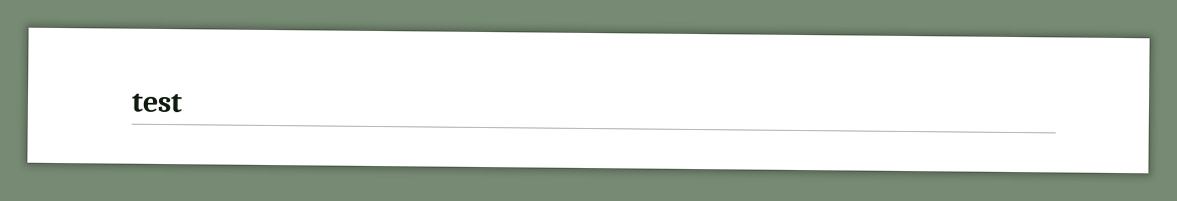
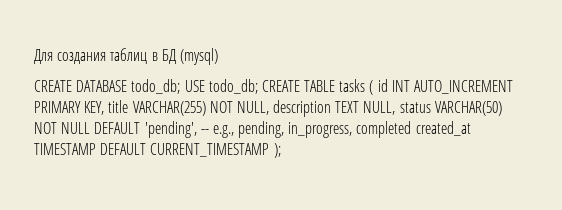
- test
+ Для создания таблиц в БД (mysql)
+ CREATE DATABASE todo_db; USE todo_db; CREATE TABLE tasks ( id INT AUTO_INCREMENT PRIMARY KEY, title VARCHAR(255) NOT NULL, description TEXT NULL, status VARCHAR(50) NOT NULL DEFAULT 'pending', -- e.g., pending, in_progress, completed created_at TIMESTAMP DEFAULT CURRENT_TIMESTAMP );

